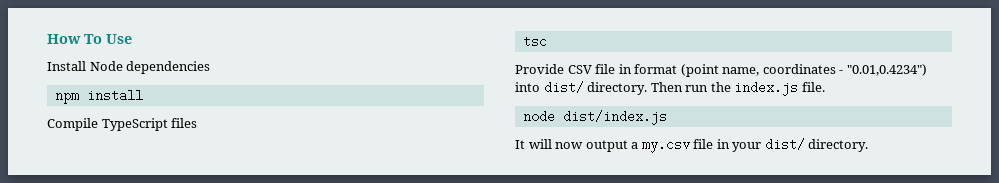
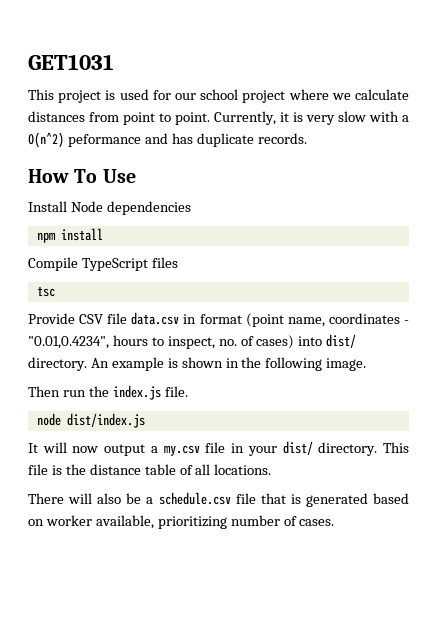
+ GET1031
+ This project is used for our school project where we calculate distances from point to point. Currently, it is very slow with a O(n^2) peformance and has duplicate records.
- Provide CSV file in format (point name, coordinates - "0.01,0.4234") into dist/ directory. Then run the index.js file.
+ Provide CSV file data.csv in format (point name, coordinates - "0.01,0.4234", hours to inspect, no. of cases) into dist/ directory. An example is shown in the following image.
+ Then run the index.js file.
+ This file is the distance table of all locations.
+ There will also be a schedule.csv file that is generated based on worker available, prioritizing number of cases.

